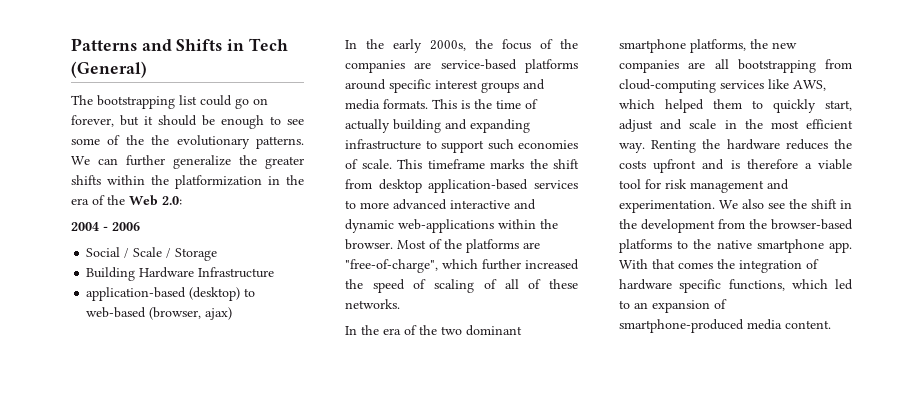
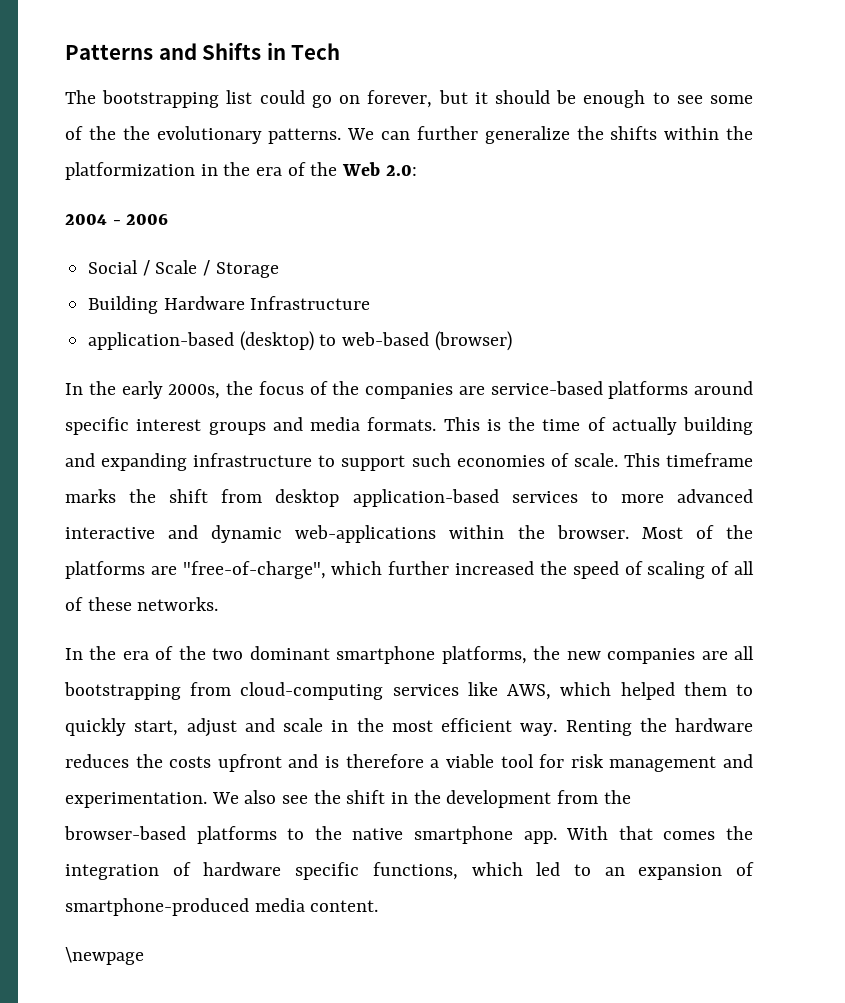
- Patterns and Shifts in Tech (General)
+ Patterns and Shifts in Tech
- We can further generalize the greater shifts within the platformization in the era of the Web 2.0:
+ We can further generalize the shifts within the platformization in the era of the Web 2.0:
- application-based (desktop) to web-based (browser, ajax)
+ application-based (desktop) to web-based (browser)
+ \newpage

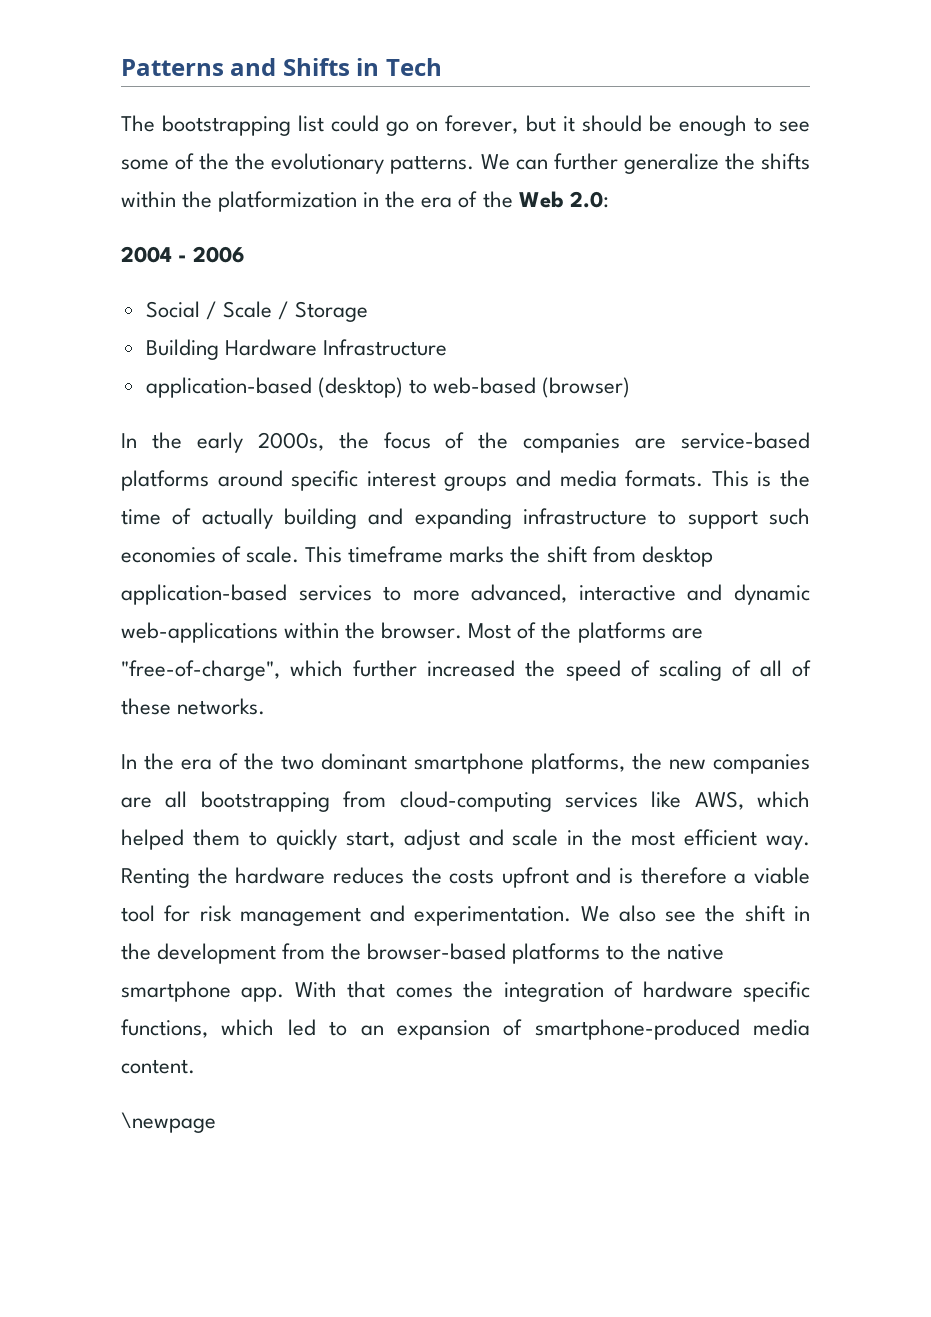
- This timeframe marks the shift from desktop application-based services to more advanced interactive and dynamic web-applications within the browser.
+ This timeframe marks the shift from desktop application-based services to more advanced, interactive and dynamic web-applications within the browser.

